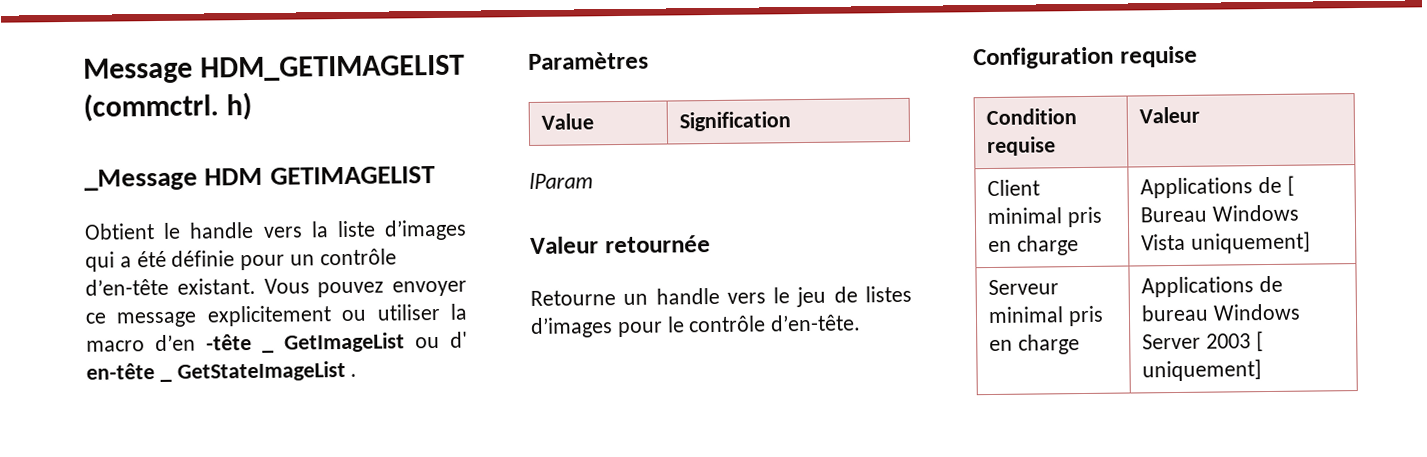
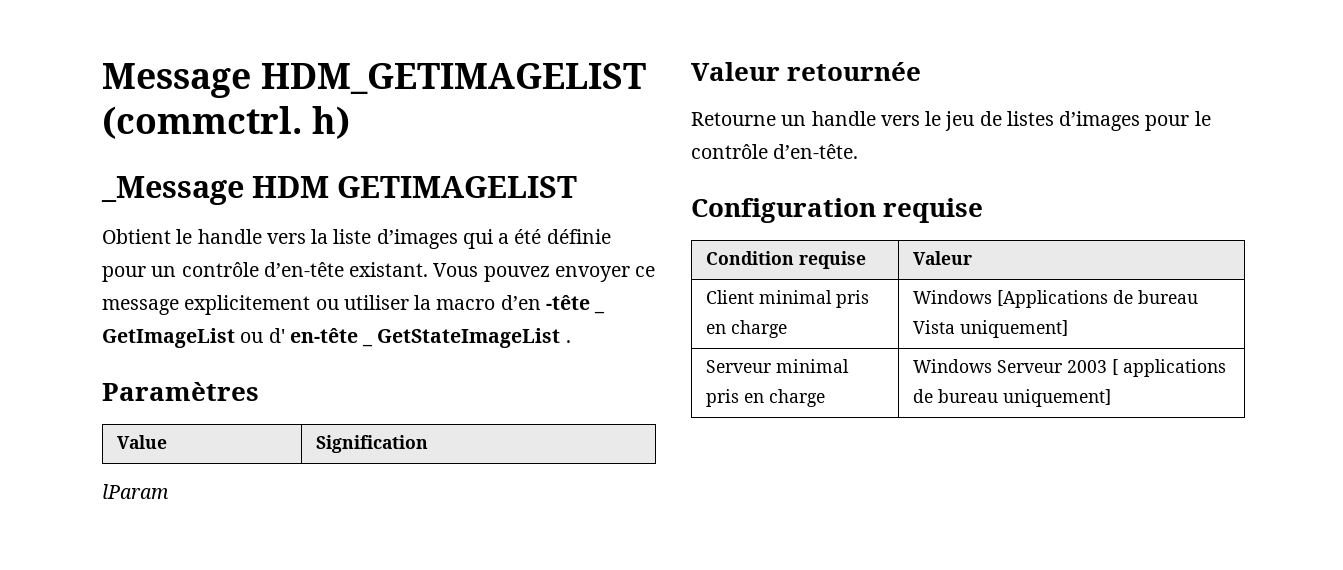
- Client minimal pris en charge | Applications de [ Bureau Windows Vista uniquement]
+ Client minimal pris en charge | Windows [Applications de bureau Vista uniquement]
- Serveur minimal pris en charge | Applications de bureau Windows Server 2003 [ uniquement]
+ Serveur minimal pris en charge | Windows Serveur 2003 [ applications de bureau uniquement]

